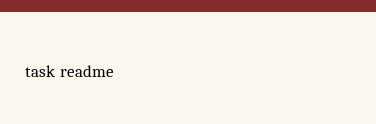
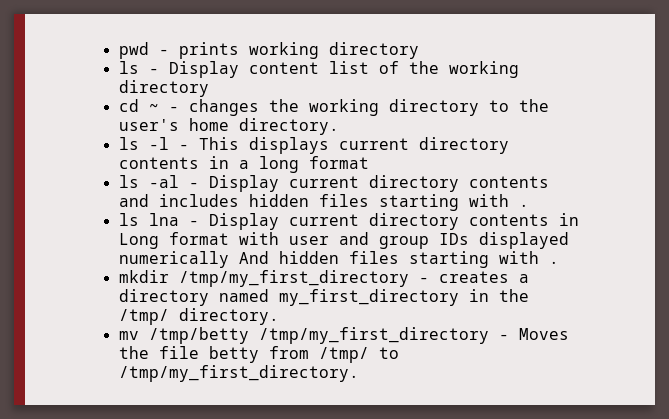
- task readme
+ pwd - prints working directory
+ ls - Display content list of the working directory
+ cd ~ - changes the working directory to the user's home directory.
+ ls -l - This displays current directory contents in a long format
+ ls -al - Display current directory contents and includes hidden files starting with .
+ ls lna - Display current directory contents in Long format with user and group IDs displayed numerically And hidden files starting with .
+ mkdir /tmp/my_first_directory - creates a directory named my_first_directory in the /tmp/ directory.
+ mv /tmp/betty /tmp/my_first_directory - Moves the file betty from /tmp/ to /tmp/my_first_directory.

